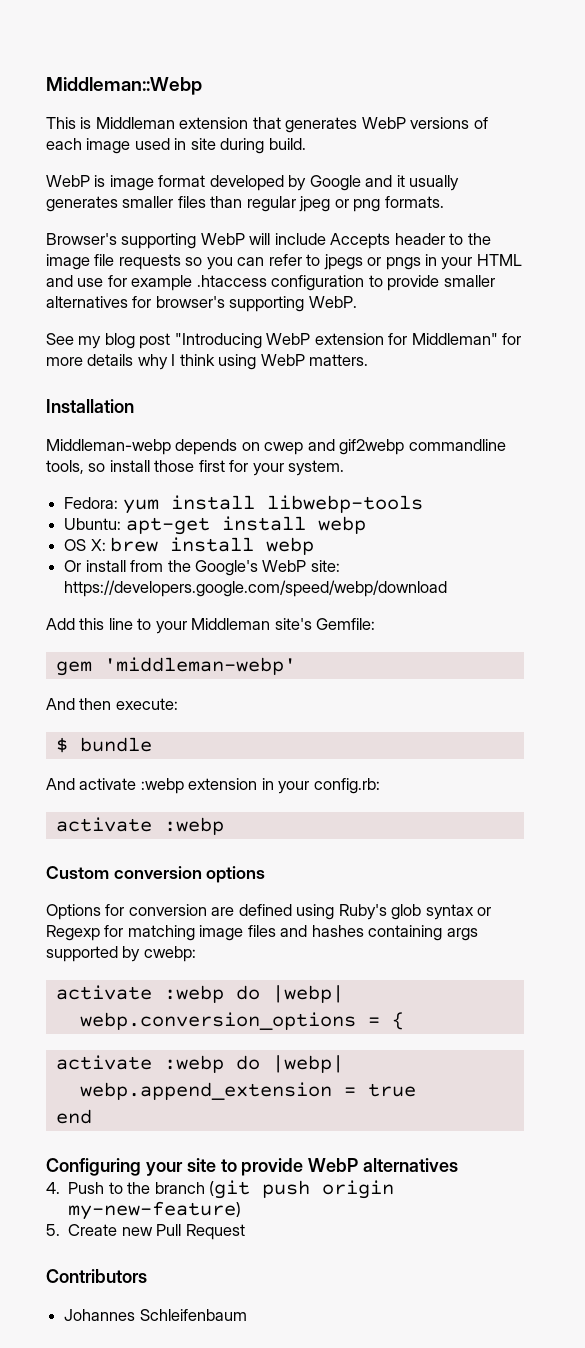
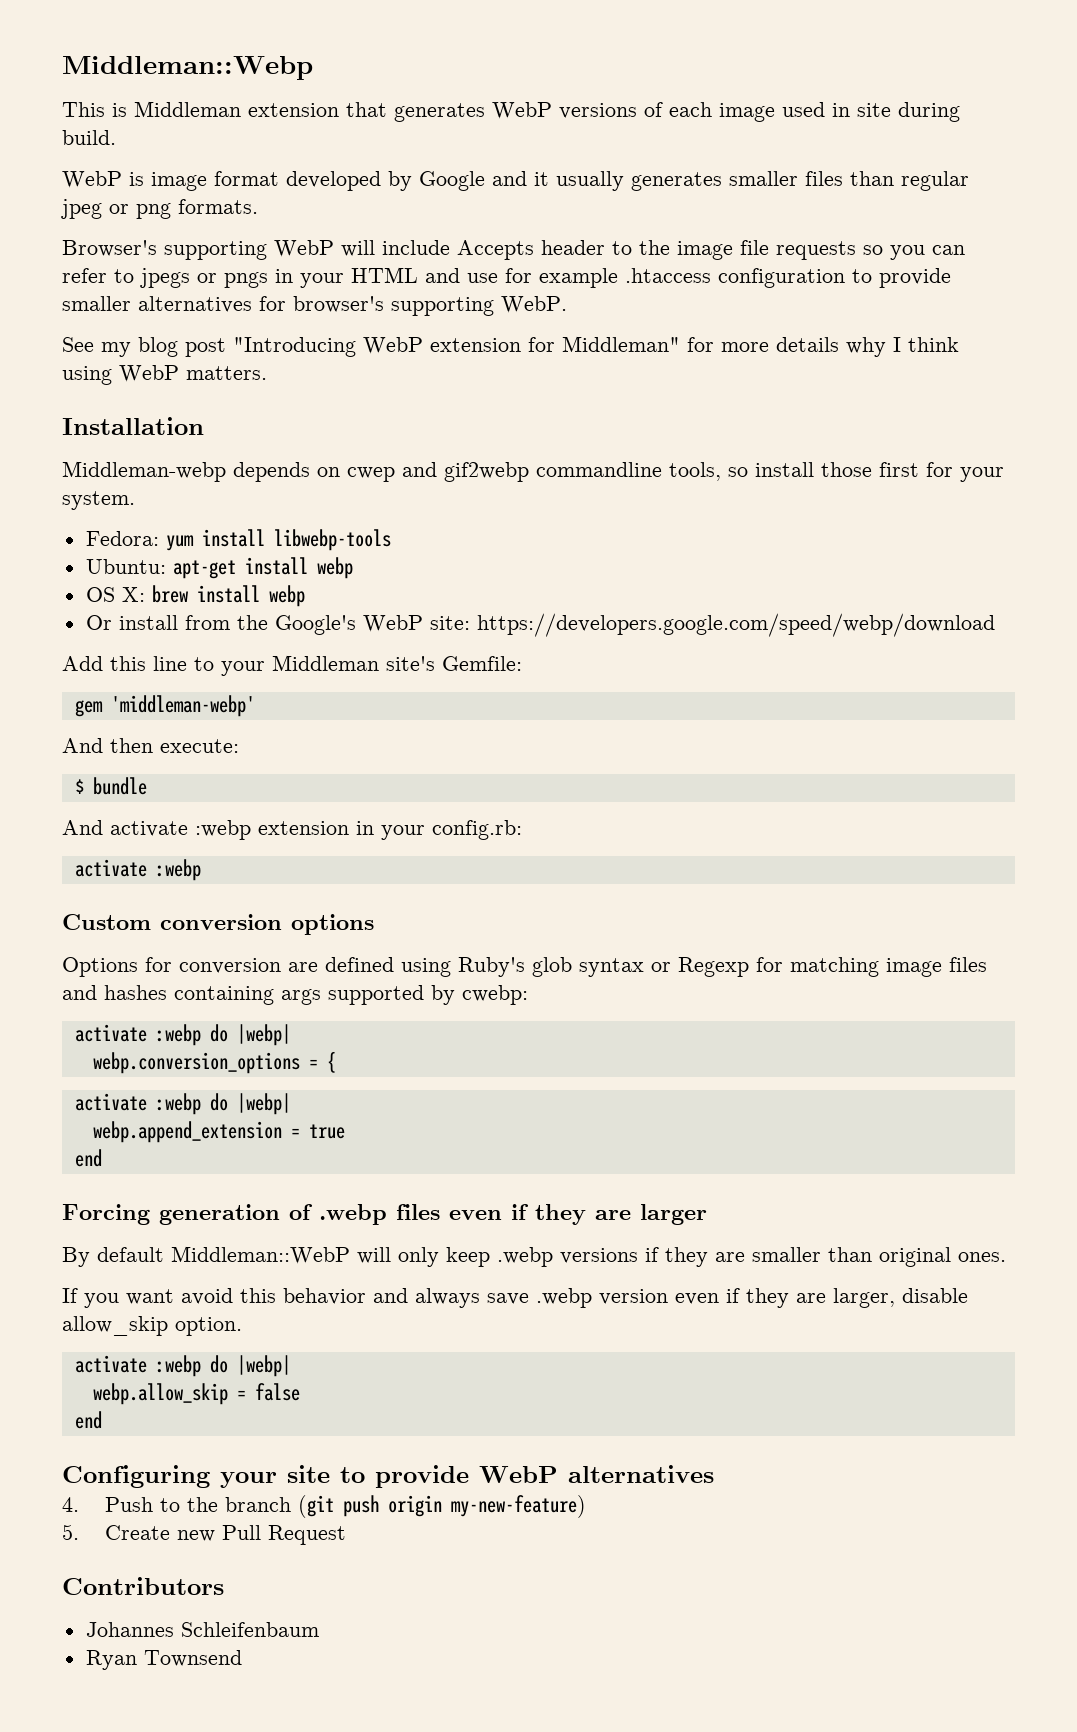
+ Forcing generation of .webp files even if they are larger
+ By default Middleman::WebP will only keep .webp versions if they are smaller than original ones.
+ If you want avoid this behavior and always save .webp version even if they are larger, disable allow_skip option.
+ activate :webp do |webp|
+ webp.allow_skip = false
+ end
+ Ryan Townsend

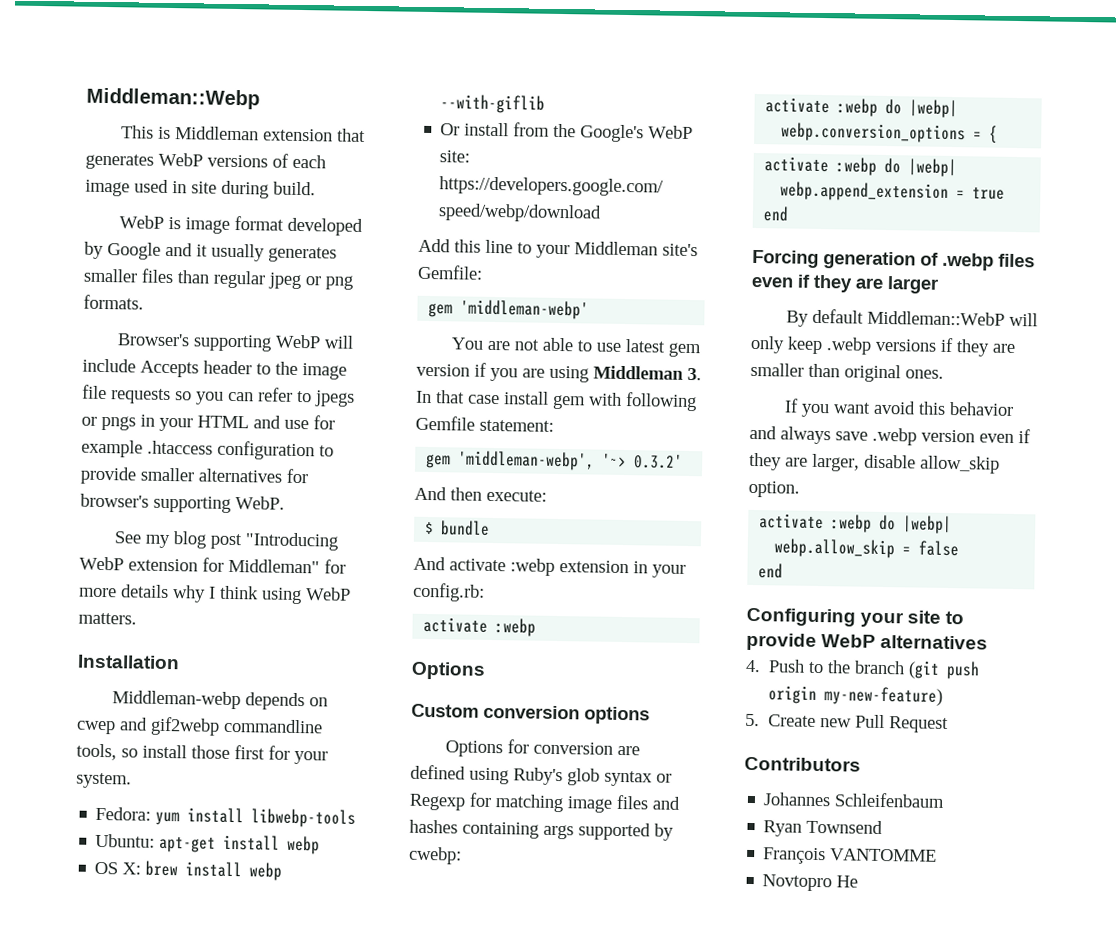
- OS X: brew install webp
+ OS X: brew install webp --with-giflib
+ You are not able to use latest gem version if you are using Middleman 3. In that case install gem with following Gemfile statement:
+ gem 'middleman-webp', '~> 0.3.2'
  And activate :webp extension in your config.rb:
  activate :webp
+ Options
+ François VANTOMME
+ Novtopro He

